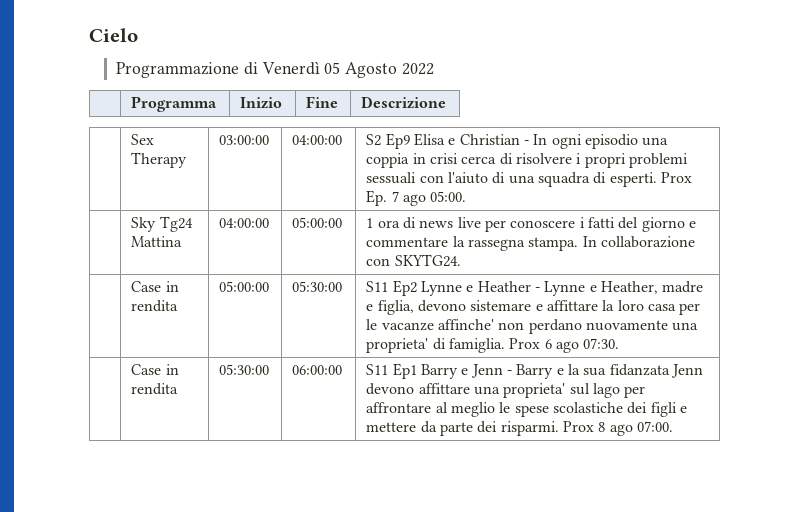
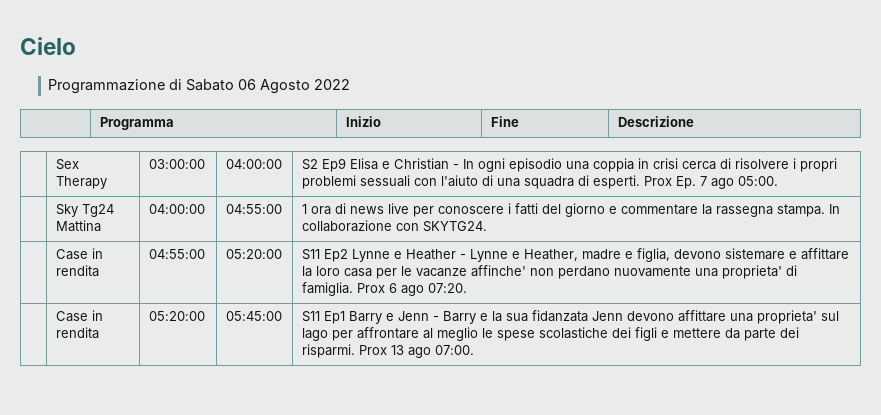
- Programmazione di Venerdì 05 Agosto 2022
+ Programmazione di Sabato 06 Agosto 2022
- | Sky Tg24 Mattina | 04:00:00 | 05:00:00 | 1 ora di news live per conoscere i fatti del giorno e commentare la rassegna stampa. In collaborazione con SKYTG24.
+ | Sky Tg24 Mattina | 04:00:00 | 04:55:00 | 1 ora di news live per conoscere i fatti del giorno e commentare la rassegna stampa. In collaborazione con SKYTG24.
- | Case in rendita | 05:00:00 | 05:30:00 | S11 Ep2 Lynne e Heather - Lynne e Heather, madre e figlia, devono sistemare e affittare la loro casa per le vacanze affinche' non perdano nuovamente una proprieta' di famiglia. Prox 6 ago 07:30.
- | Case in rendita | 05:30:00 | 06:00:00
+ | Case in rendita | 04:55:00 | 05:20:00 | S11 Ep2 Lynne e Heather - Lynne e Heather, madre e figlia, devono sistemare e affittare la loro casa per le vacanze affinche' non perdano nuovamente una proprieta' di famiglia. Prox 6 ago 07:20.
+ | Case in rendita | 05:20:00 | 05:45:00
- Prox 8 ago 07:00.
+ Prox 13 ago 07:00.

